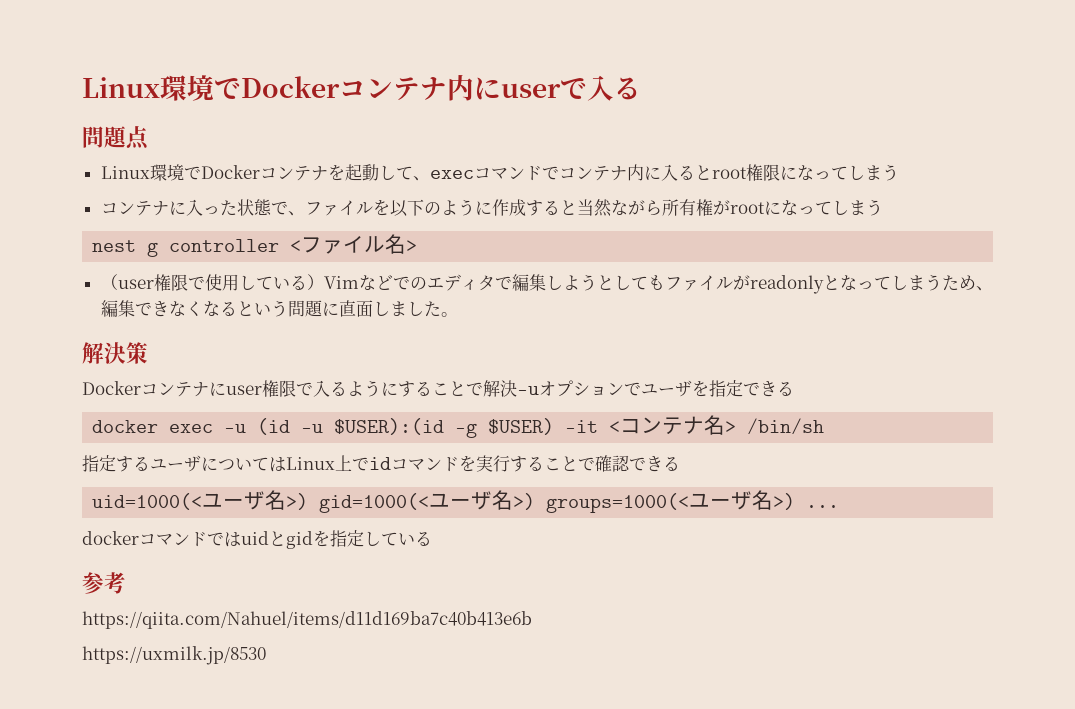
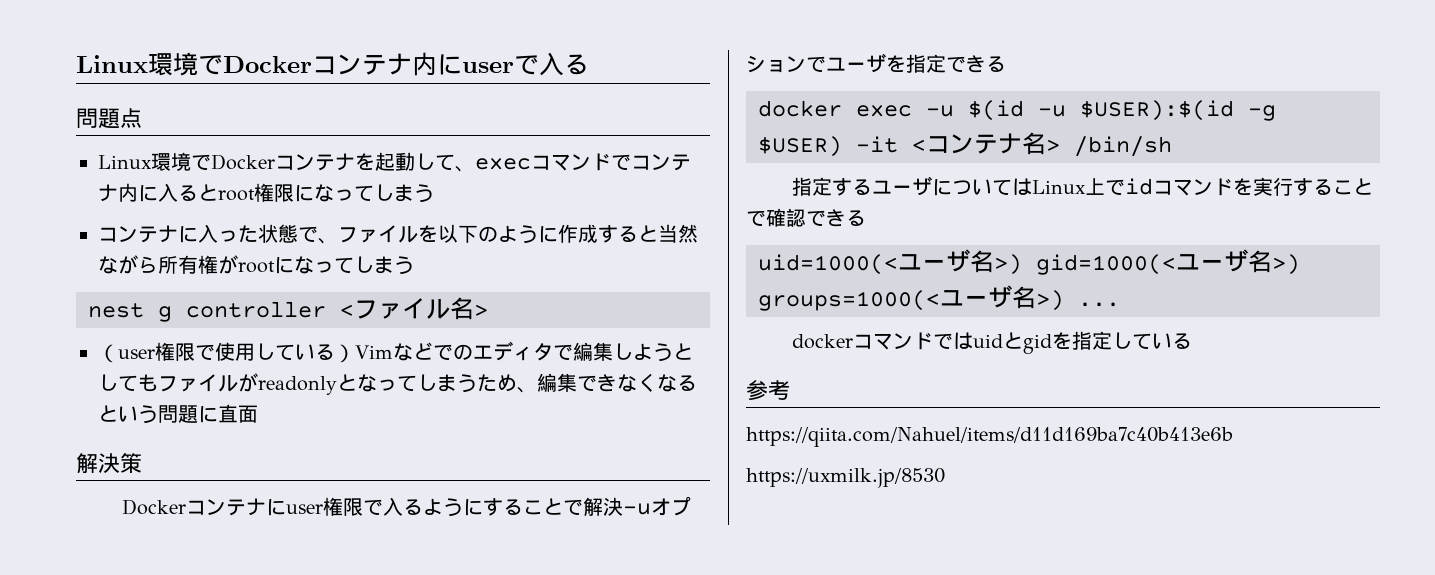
- （user権限で使用している）Vimなどでのエディタで編集しようとしてもファイルがreadonlyとなってしまうため、編集できなくなるという問題に直面しました。
+ （user権限で使用している）Vimなどでのエディタで編集しようとしてもファイルがreadonlyとなってしまうため、編集できなくなるという問題に直面
- docker exec -u (id -u $USER):(id -g $USER) -it <コンテナ名> /bin/sh
+ docker exec -u $(id -u $USER):$(id -g $USER) -it <コンテナ名> /bin/sh

